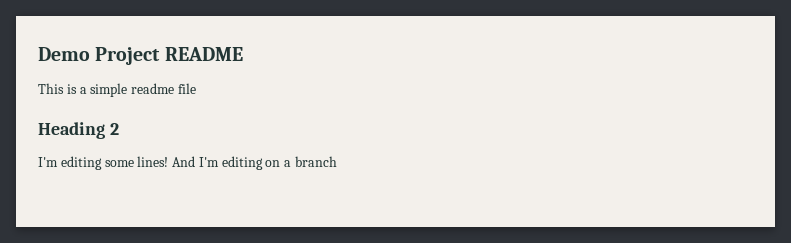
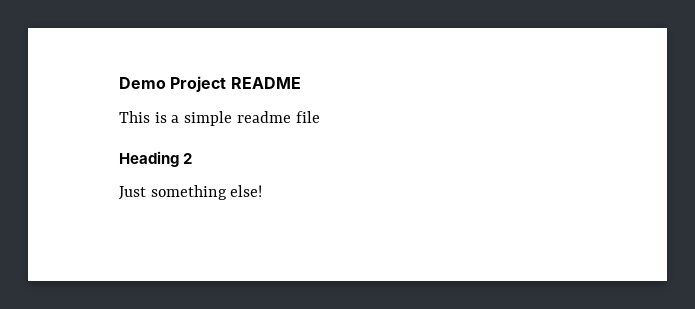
- I'm editing some lines! And I'm editing on a branch
+ Just something else!

